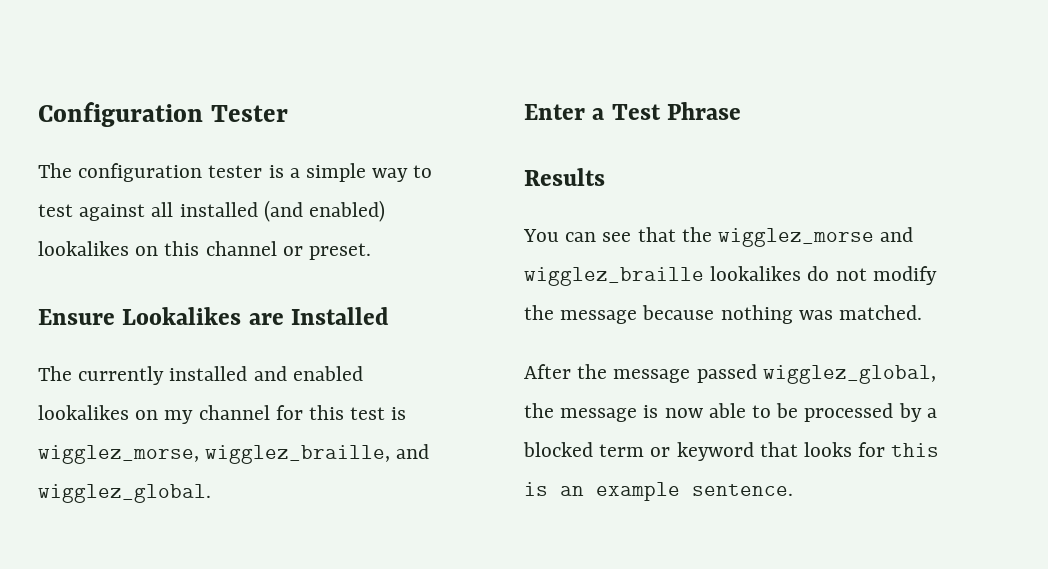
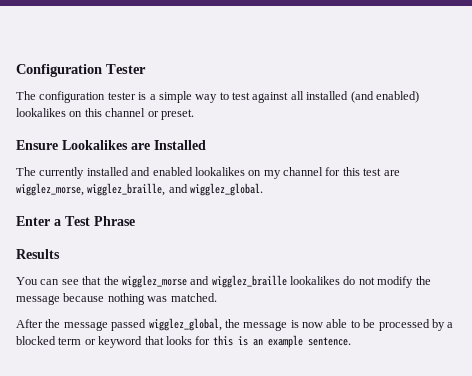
- The currently installed and enabled lookalikes on my channel for this test is wigglez_morse, wigglez_braille, and wigglez_global.
+ The currently installed and enabled lookalikes on my channel for this test are wigglez_morse, wigglez_braille, and wigglez_global.

